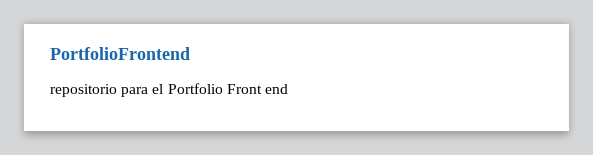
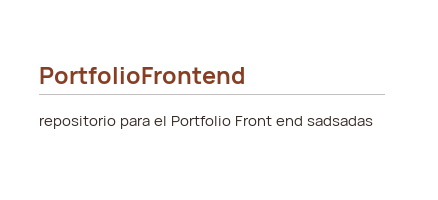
- repositorio para el Portfolio Front end
+ repositorio para el Portfolio Front end sadsadas

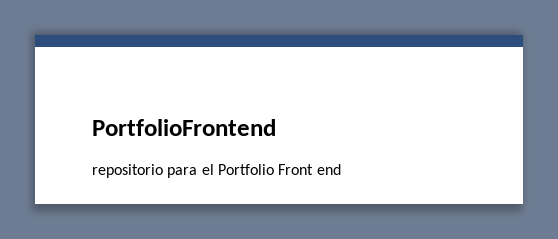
- repositorio para el Portfolio Front end sadsadas
+ repositorio para el Portfolio Front end

